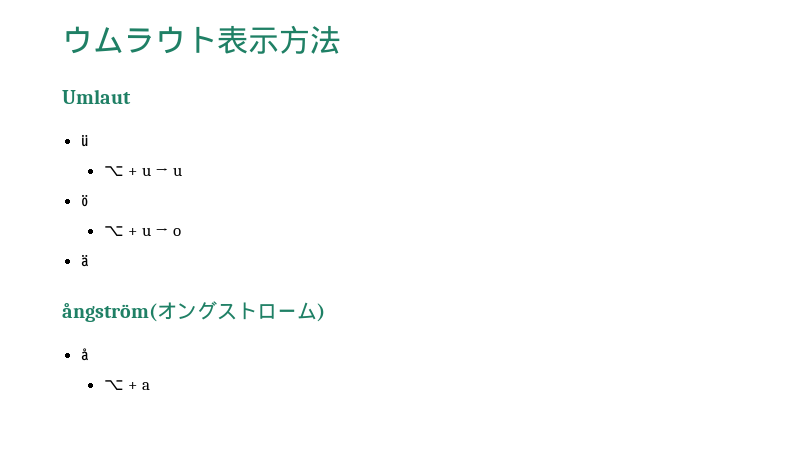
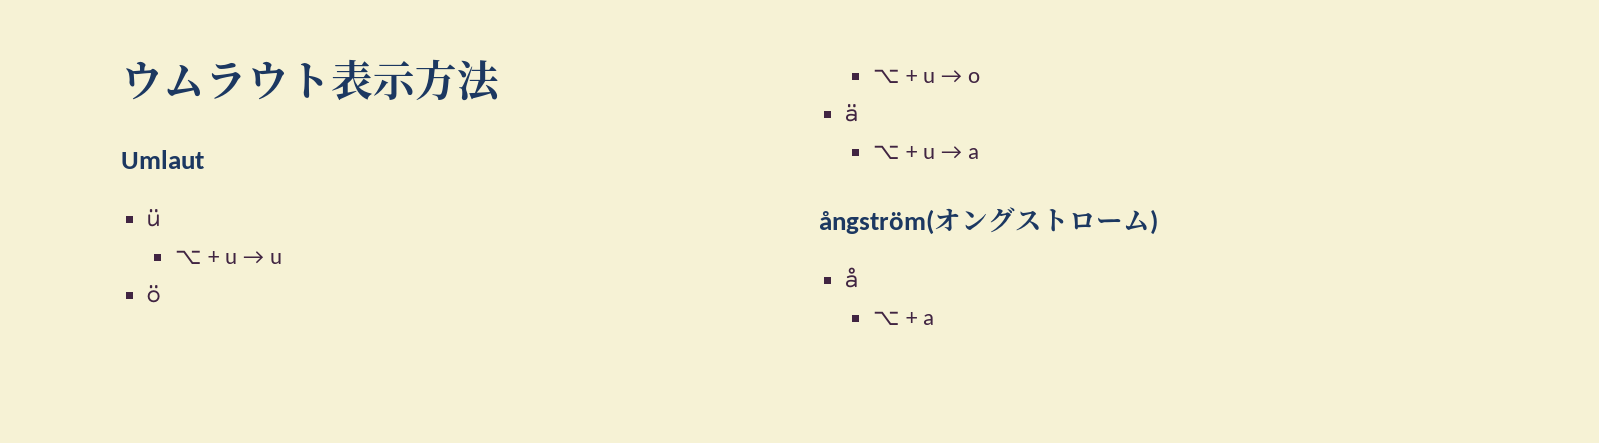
+ ⌥ + u → a

